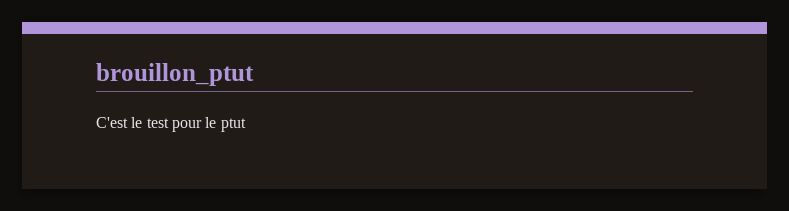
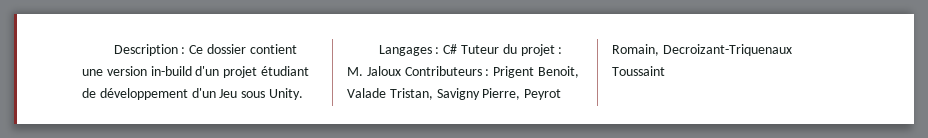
- brouillon_ptut
- C'est le test pour le ptut
+ Description : Ce dossier contient une version in-build d'un projet étudiant de développement d'un Jeu sous Unity.
+ Langages : C# Tuteur du projet : M. Jaloux Contributeurs : Prigent Benoit, Valade Tristan, Savigny Pierre, Peyrot Romain, Decroizant-Triquenaux Toussaint

